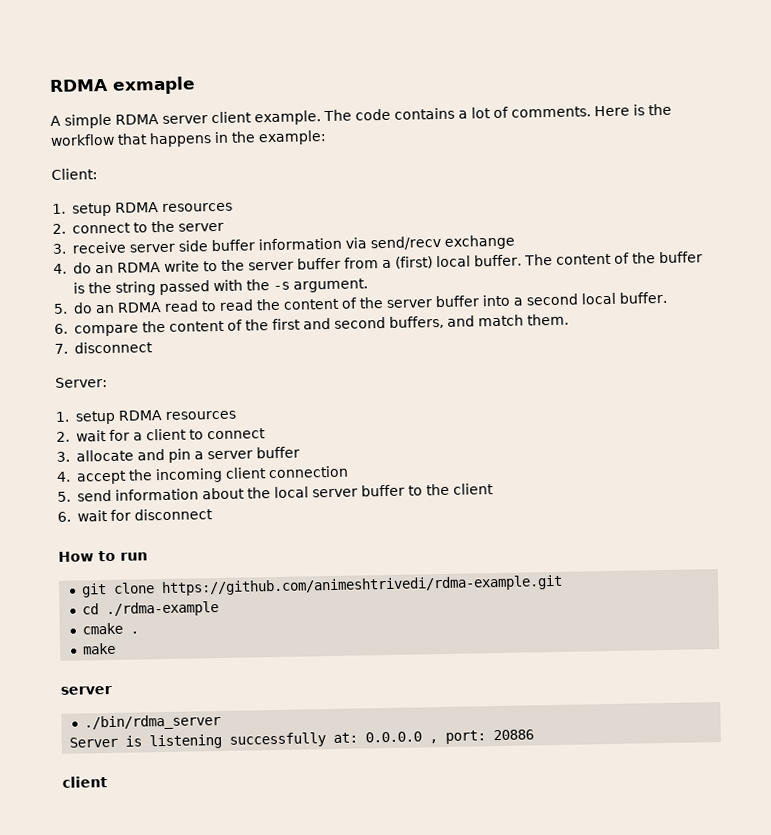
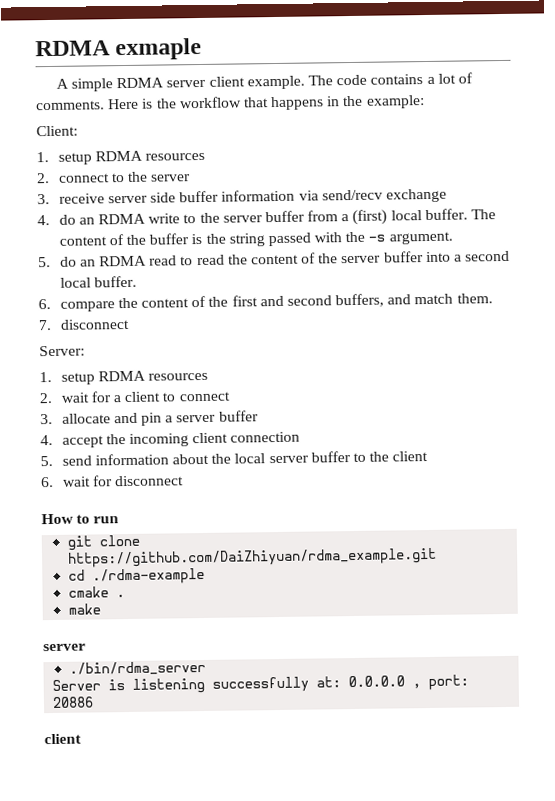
- git clone https://github.com/animeshtrivedi/rdma-example.git
+ git clone https://github.com/DaiZhiyuan/rdma_example.git

